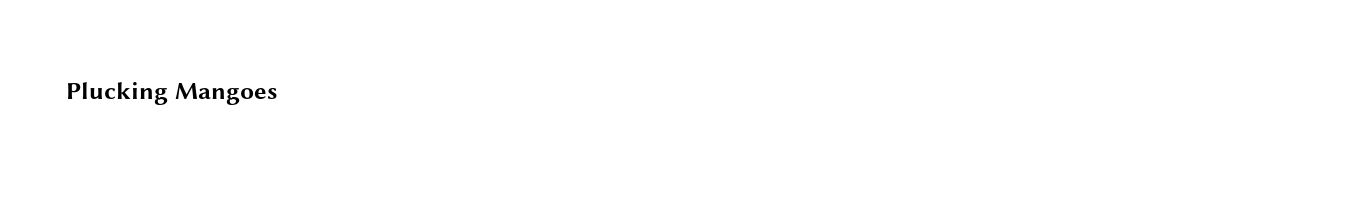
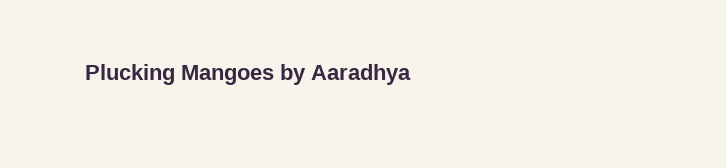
- Plucking Mangoes
+ Plucking Mangoes by Aaradhya

